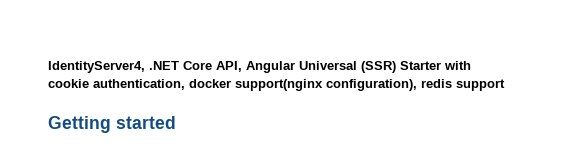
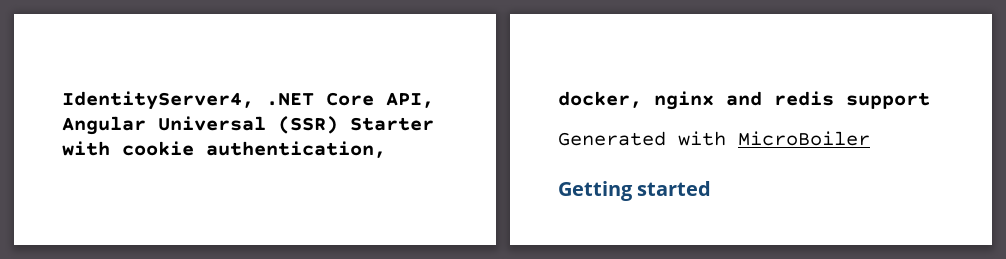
- IdentityServer4, .NET Core API, Angular Universal (SSR) Starter with cookie authentication, docker support(nginx configuration), redis support
+ IdentityServer4, .NET Core API, Angular Universal (SSR) Starter with cookie authentication, docker, nginx and redis support
+ Generated with MicroBoiler

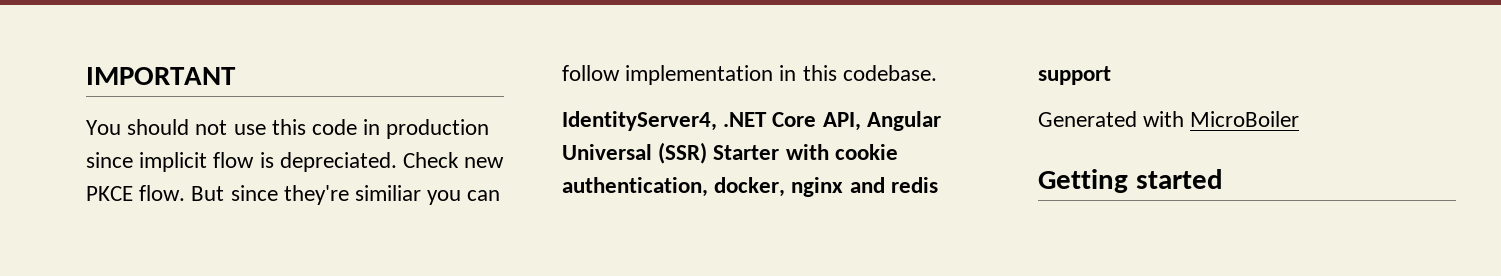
+ IMPORTANT
+ You should not use this code in production since implicit flow is depreciated. Check new PKCE flow. But since they're similiar you can follow implementation in this codebase.

